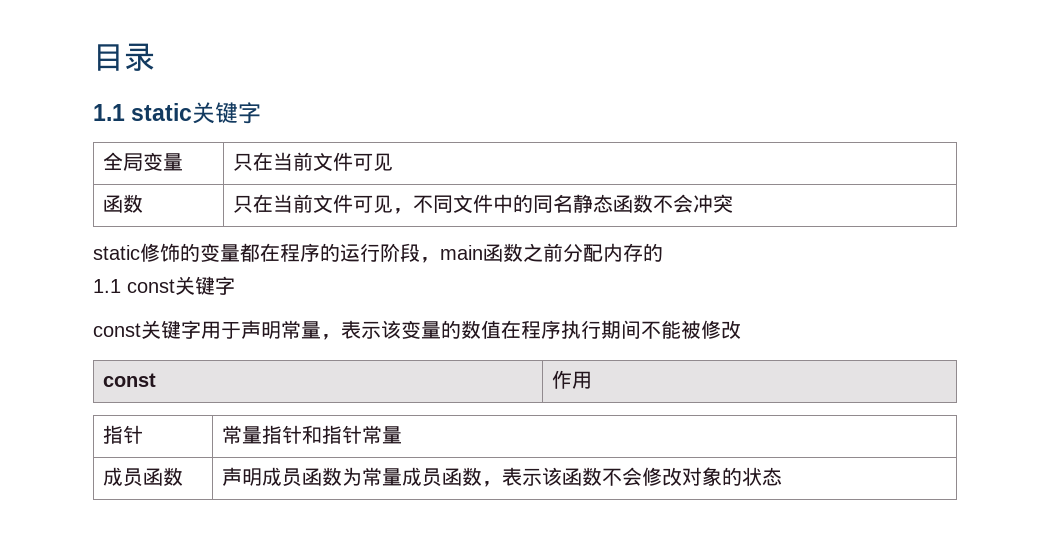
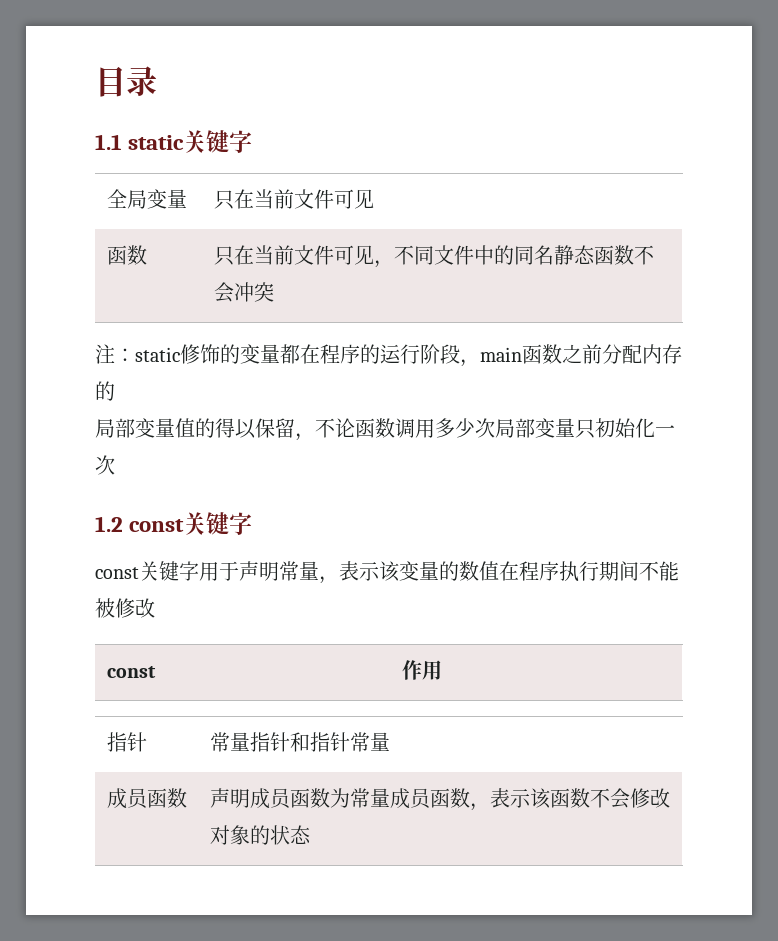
- static修饰的变量都在程序的运行阶段，main函数之前分配内存的
+ 注：static修饰的变量都在程序的运行阶段，main函数之前分配内存的
- 1.1 const关键字
+ 局部变量值的得以保留，不论函数调用多少次局部变量只初始化一次
+ 1.2 const关键字

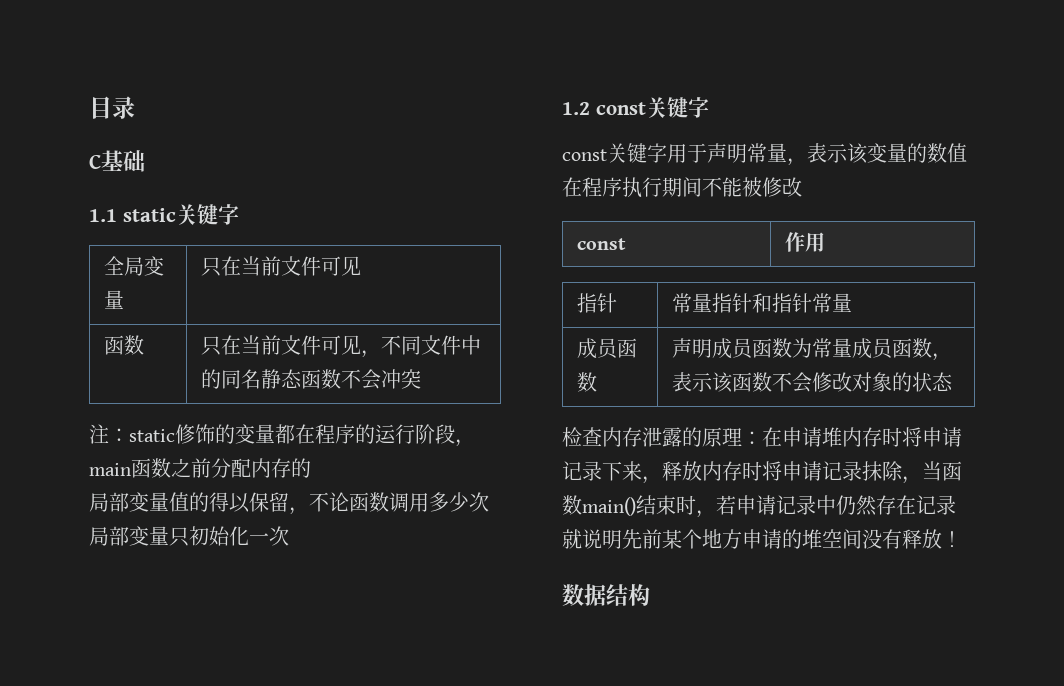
+ C基础
+ 检查内存泄露的原理：在申请堆内存时将申请记录下来，释放内存时将申请记录抹除，当函数main()结束时，若申请记录中仍然存在记录就说明先前某个地方申请的堆空间没有释放！
+ 数据结构

